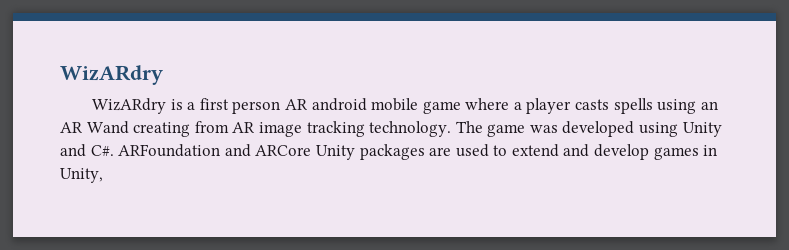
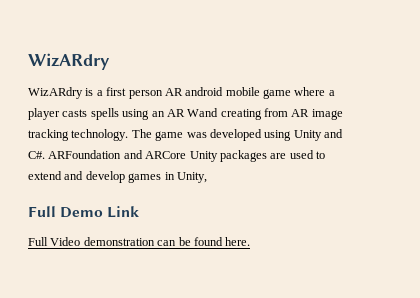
+ Full Demo Link
+ Full Video demonstration can be found here.

